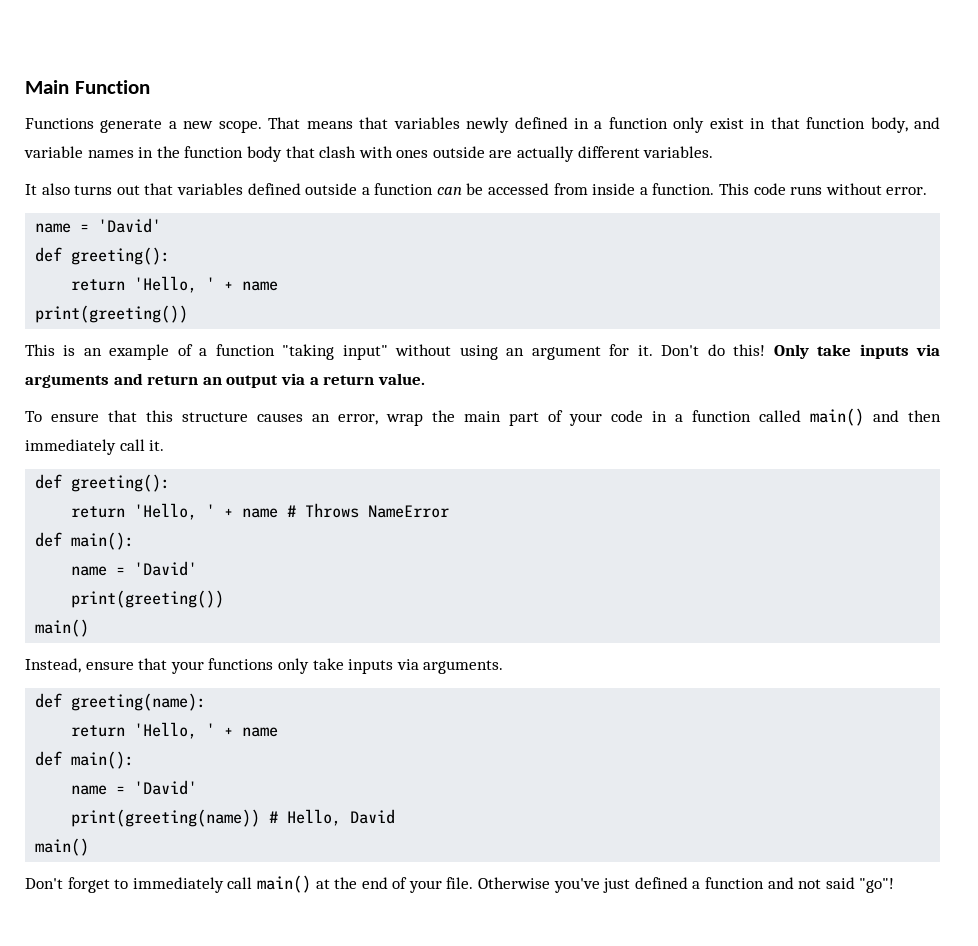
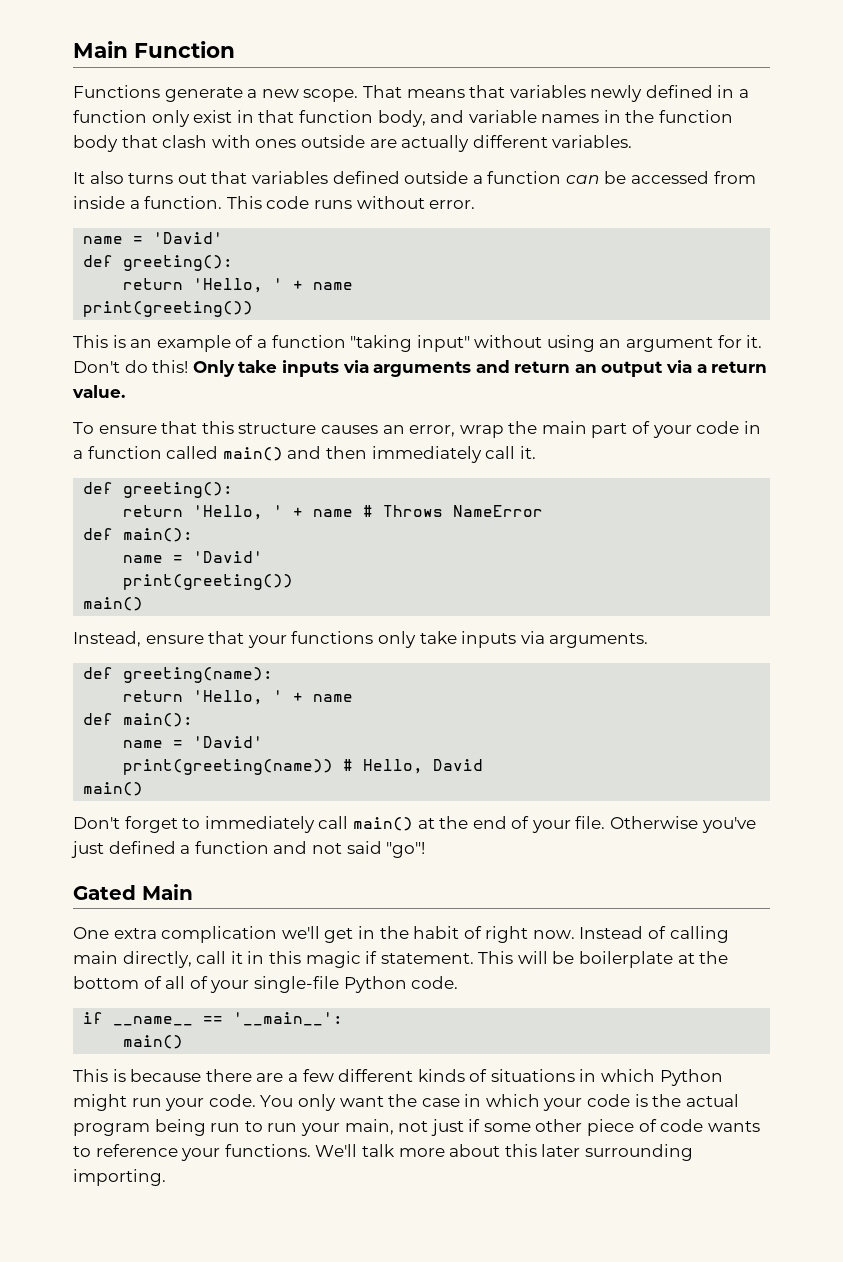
+ Gated Main
+ One extra complication we'll get in the habit of right now. Instead of calling main directly, call it in this magic if statement. This will be boilerplate at the bottom of all of your single-file Python code.
+ if __name__ == '__main__':
+ main()
+ This is because there are a few different kinds of situations in which Python might run your code. You only want the case in which your code is the actual program being run to run your main, not just if some other piece of code wants to reference your functions. We'll talk more about this later surrounding importing.

